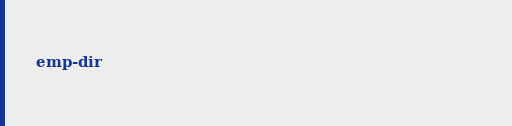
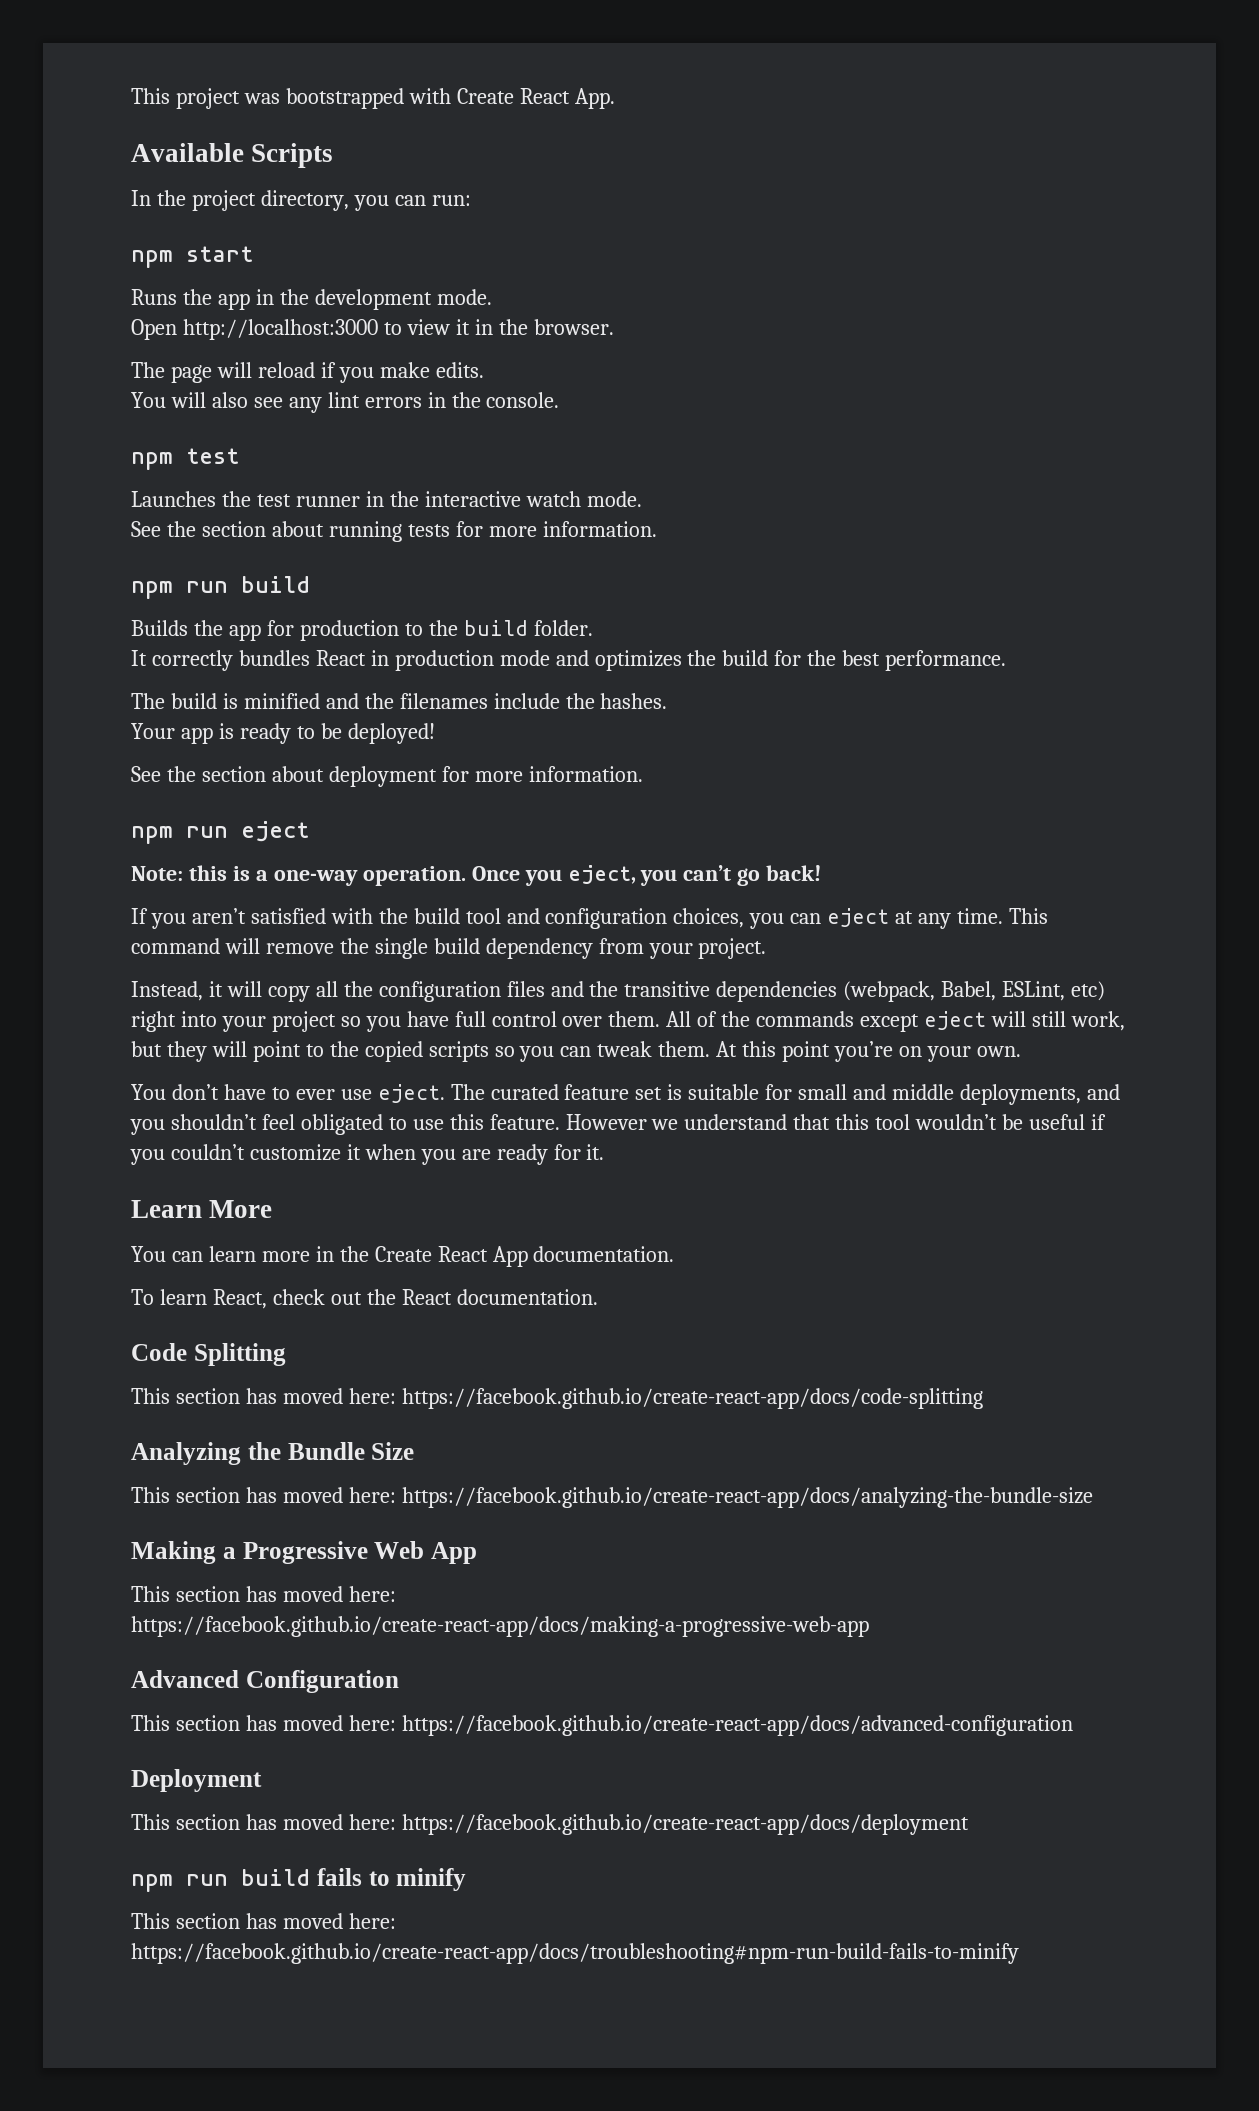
- emp-dir
+ This project was bootstrapped with Create React App.
+ Available Scripts
+ In the project directory, you can run:
+ npm start
+ Runs the app in the development mode.
+ Open http://localhost:3000 to view it in the browser.
+ The page will reload if you make edits.
+ You will also see any lint errors in the console.
+ npm test
+ Launches the test runner in the interactive watch mode.
+ See the section about running tests for more information.
+ npm run build
+ Builds the app for production to the build folder.
+ It correctly bundles React in production mode and optimizes the build for the best performance.
+ The build is minified and the filenames include the hashes.
+ Your app is ready to be deployed!
+ See the section about deployment for more information.
+ npm run eject
+ Note: this is a one-way operation. Once you eject, you can’t go back!
+ If you aren’t satisfied with the build tool and configuration choices, you can eject at any time. This command will remove the single build dependency from your project.
+ Instead, it will copy all the configuration files and the transitive dependencies (webpack, Babel, ESLint, etc) right into your project so you have full control over them. All of the commands except eject will still work, but they will point to the copied scripts so you can tweak them. At this point you’re on your own.
+ You don’t have to ever use eject. The curated feature set is suitable for small and middle deployments, and you shouldn’t feel obligated to use this feature. However we understand that this tool wouldn’t be useful if you couldn’t customize it when you are ready for it.
+ Learn More
+ You can learn more in the Create React App documentation.
+ To learn React, check out the React documentation.
+ Code Splitting
+ This section has moved here: https://facebook.github.io/create-react-app/docs/code-splitting
+ Analyzing the Bundle Size
+ This section has moved here: https://facebook.github.io/create-react-app/docs/analyzing-the-bundle-size
+ Making a Progressive Web App
+ This section has moved here: https://facebook.github.io/create-react-app/docs/making-a-progressive-web-app
+ Advanced Configuration
+ This section has moved here: https://facebook.github.io/create-react-app/docs/advanced-configuration
+ Deployment
+ This section has moved here: https://facebook.github.io/create-react-app/docs/deployment
+ npm run build fails to minify
+ This section has moved here: https://facebook.github.io/create-react-app/docs/troubleshooting#npm-run-build-fails-to-minify

